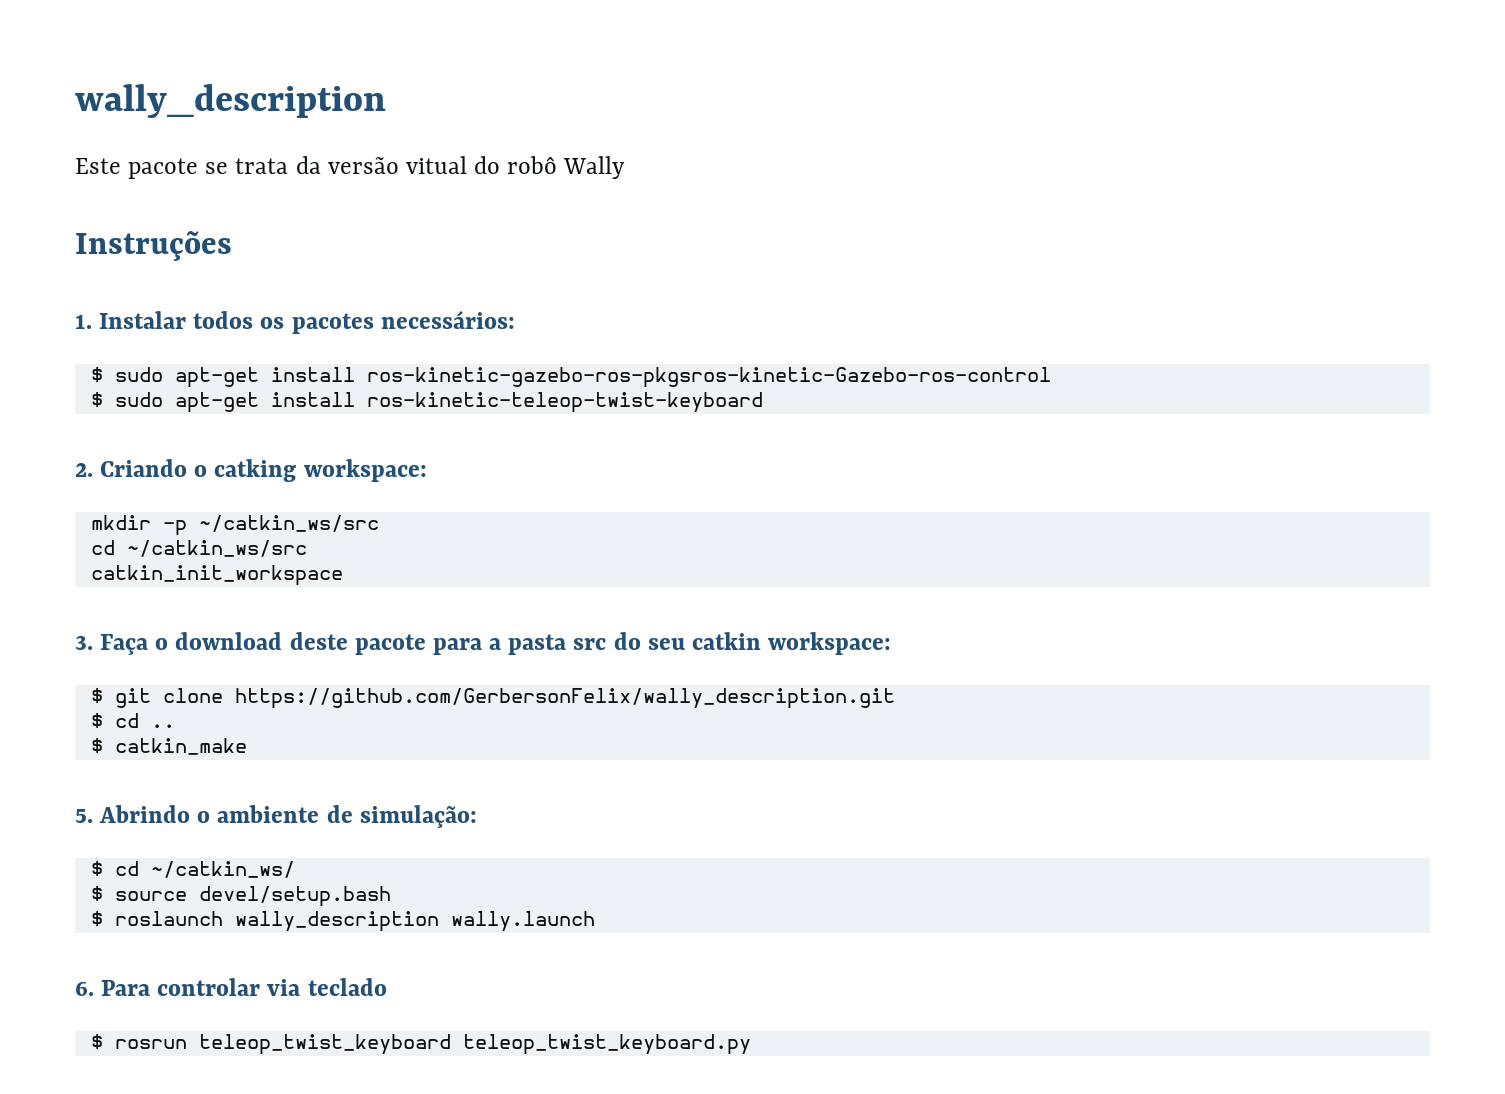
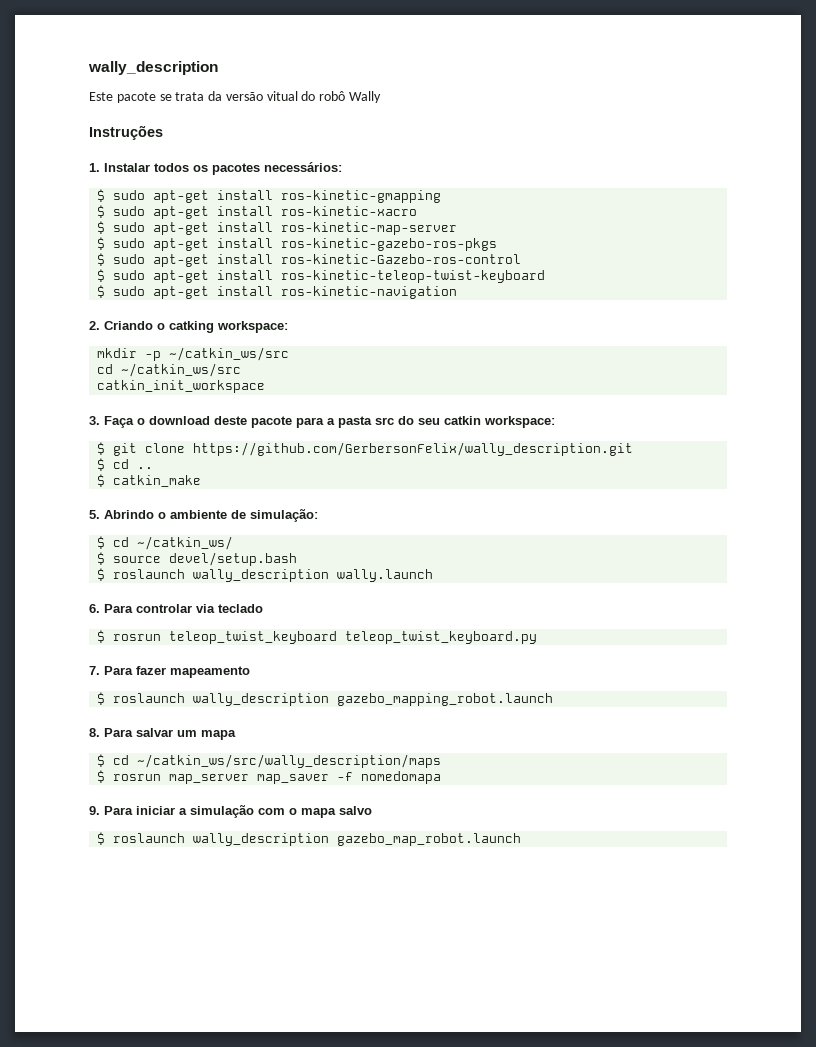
- $ sudo apt-get install ros-kinetic-gazebo-ros-pkgsros-kinetic-Gazebo-ros-control
+ $ sudo apt-get install ros-kinetic-gmapping
+ $ sudo apt-get install ros-kinetic-xacro
+ $ sudo apt-get install ros-kinetic-map-server
+ $ sudo apt-get install ros-kinetic-gazebo-ros-pkgs
+ $ sudo apt-get install ros-kinetic-Gazebo-ros-control
+ $ sudo apt-get install ros-kinetic-navigation
+ 7. Para fazer mapeamento
+ $ roslaunch wally_description gazebo_mapping_robot.launch
+ 8. Para salvar um mapa
+ $ cd ~/catkin_ws/src/wally_description/maps
+ $ rosrun map_server map_saver -f nomedomapa
+ 9. Para iniciar a simulação com o mapa salvo
+ $ roslaunch wally_description gazebo_map_robot.launch

